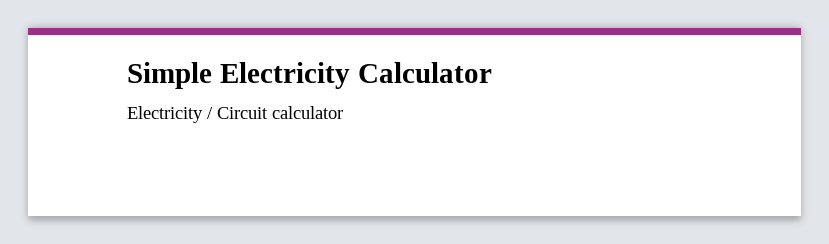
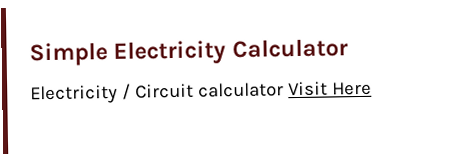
- Electricity / Circuit calculator
+ Electricity / Circuit calculator Visit Here

